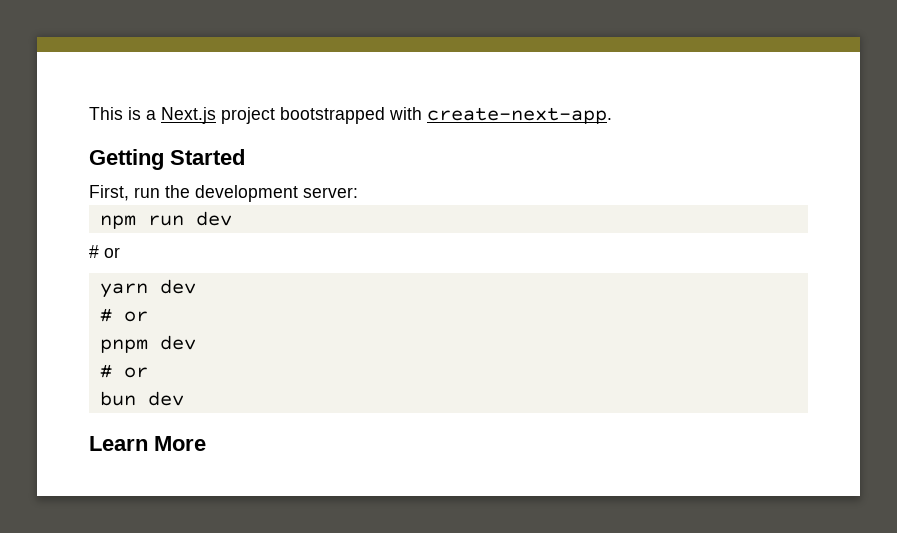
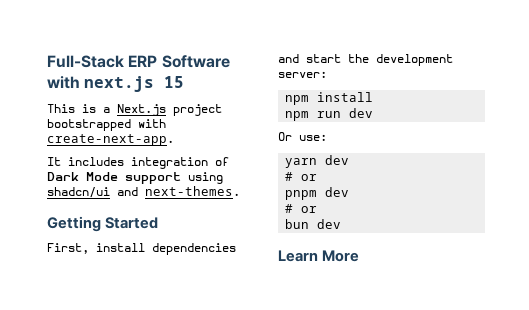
+ Full-Stack ERP Software with next.js 15
+ It includes integration of Dark Mode support using shadcn/ui and next-themes.
- First, run the development server:
+ First, install dependencies and start the development server:
+ npm install
  npm run dev
- # or
+ Or use:

